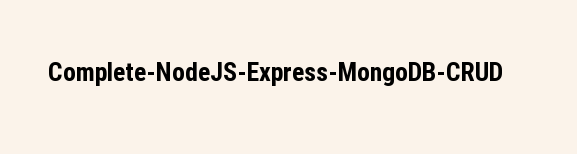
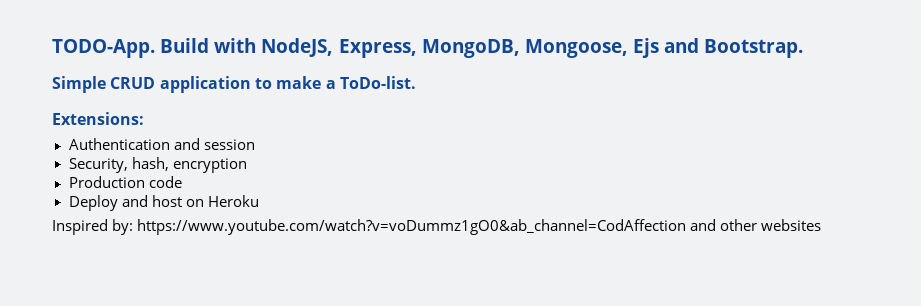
- Complete-NodeJS-Express-MongoDB-CRUD
+ TODO-App. Build with NodeJS, Express, MongoDB, Mongoose, Ejs and Bootstrap.
+ Simple CRUD application to make a ToDo-list.
+ Extensions:
+ Authentication and session
+ Security, hash, encryption
+ Production code
+ Deploy and host on Heroku
+ Inspired by: https://www.youtube.com/watch?v=voDummz1gO0&ab_channel=CodAffection and other websites

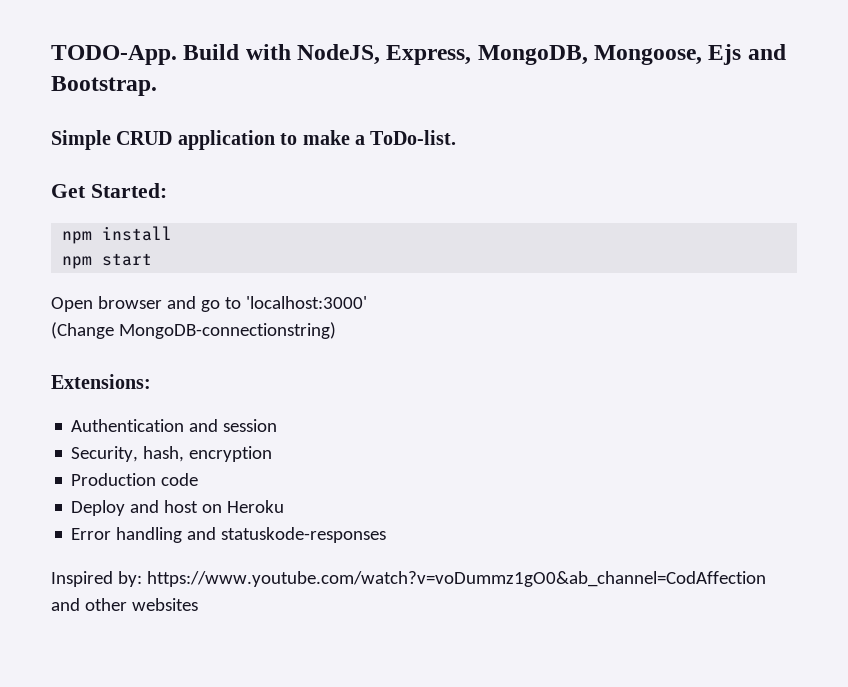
+ Get Started:
+ npm install
+ npm start
+ Open browser and go to 'localhost:3000'
+ (Change MongoDB-connectionstring)
+ Error handling and statuskode-responses

